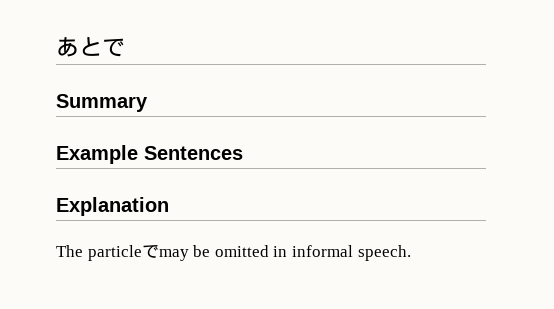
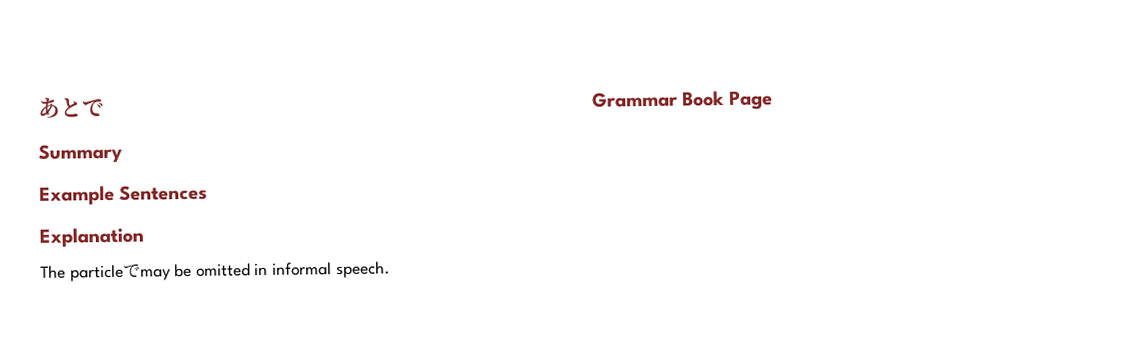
+ Grammar Book Page

